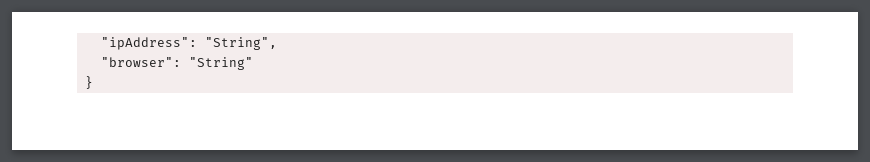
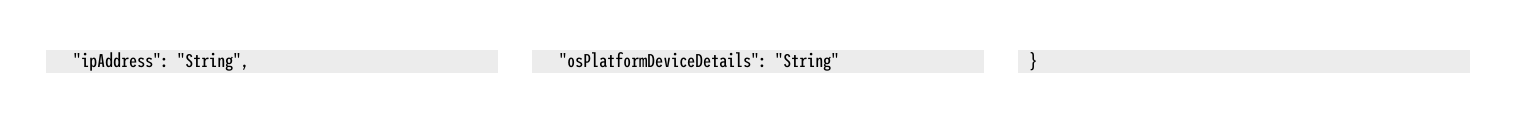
- "browser": "String"
+ "osPlatformDeviceDetails": "String"

